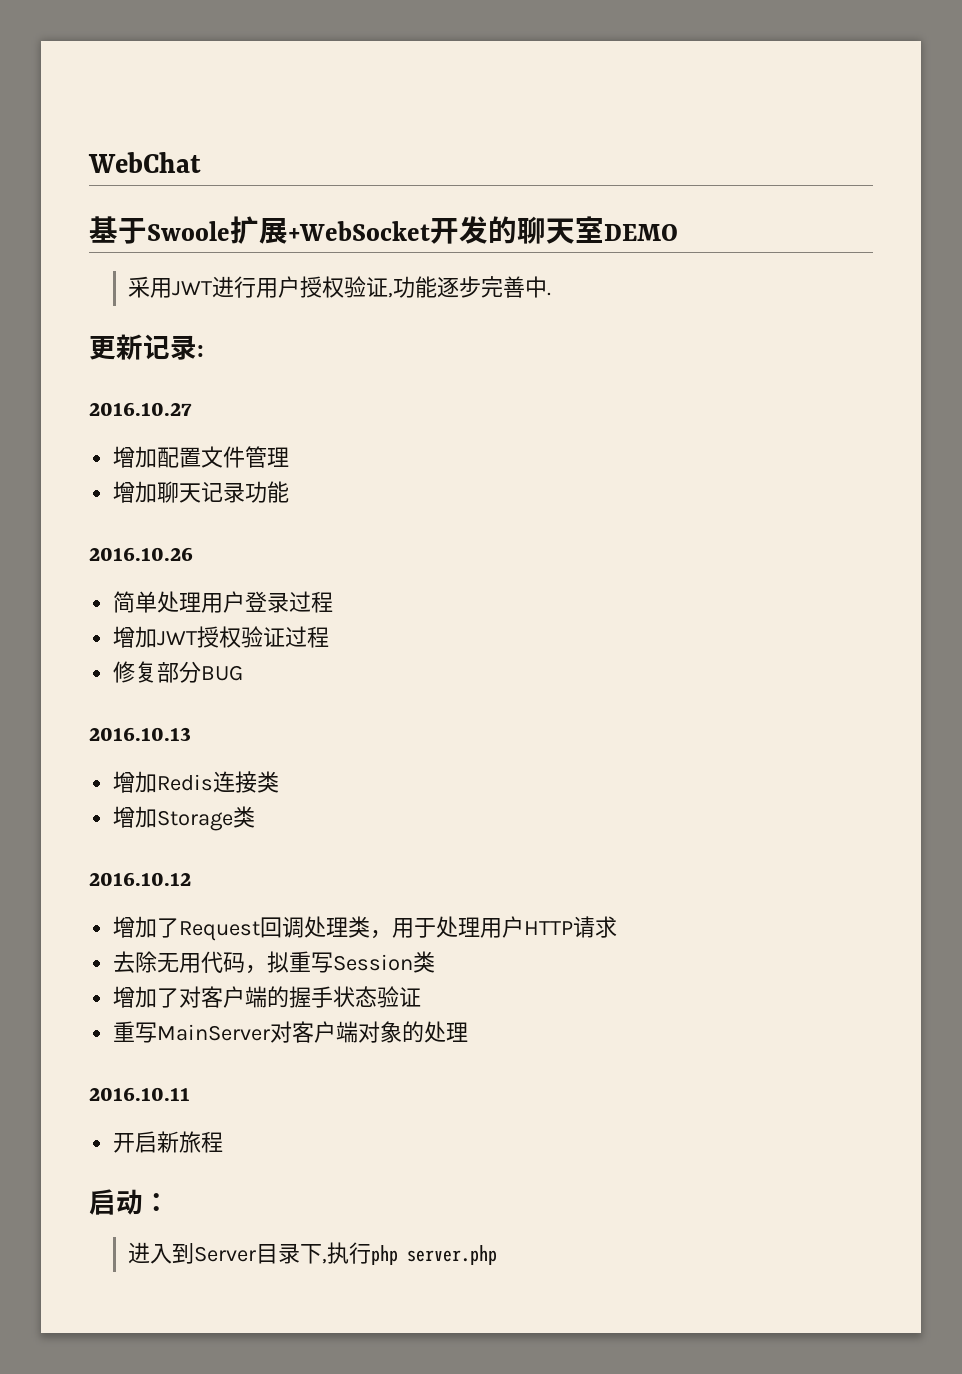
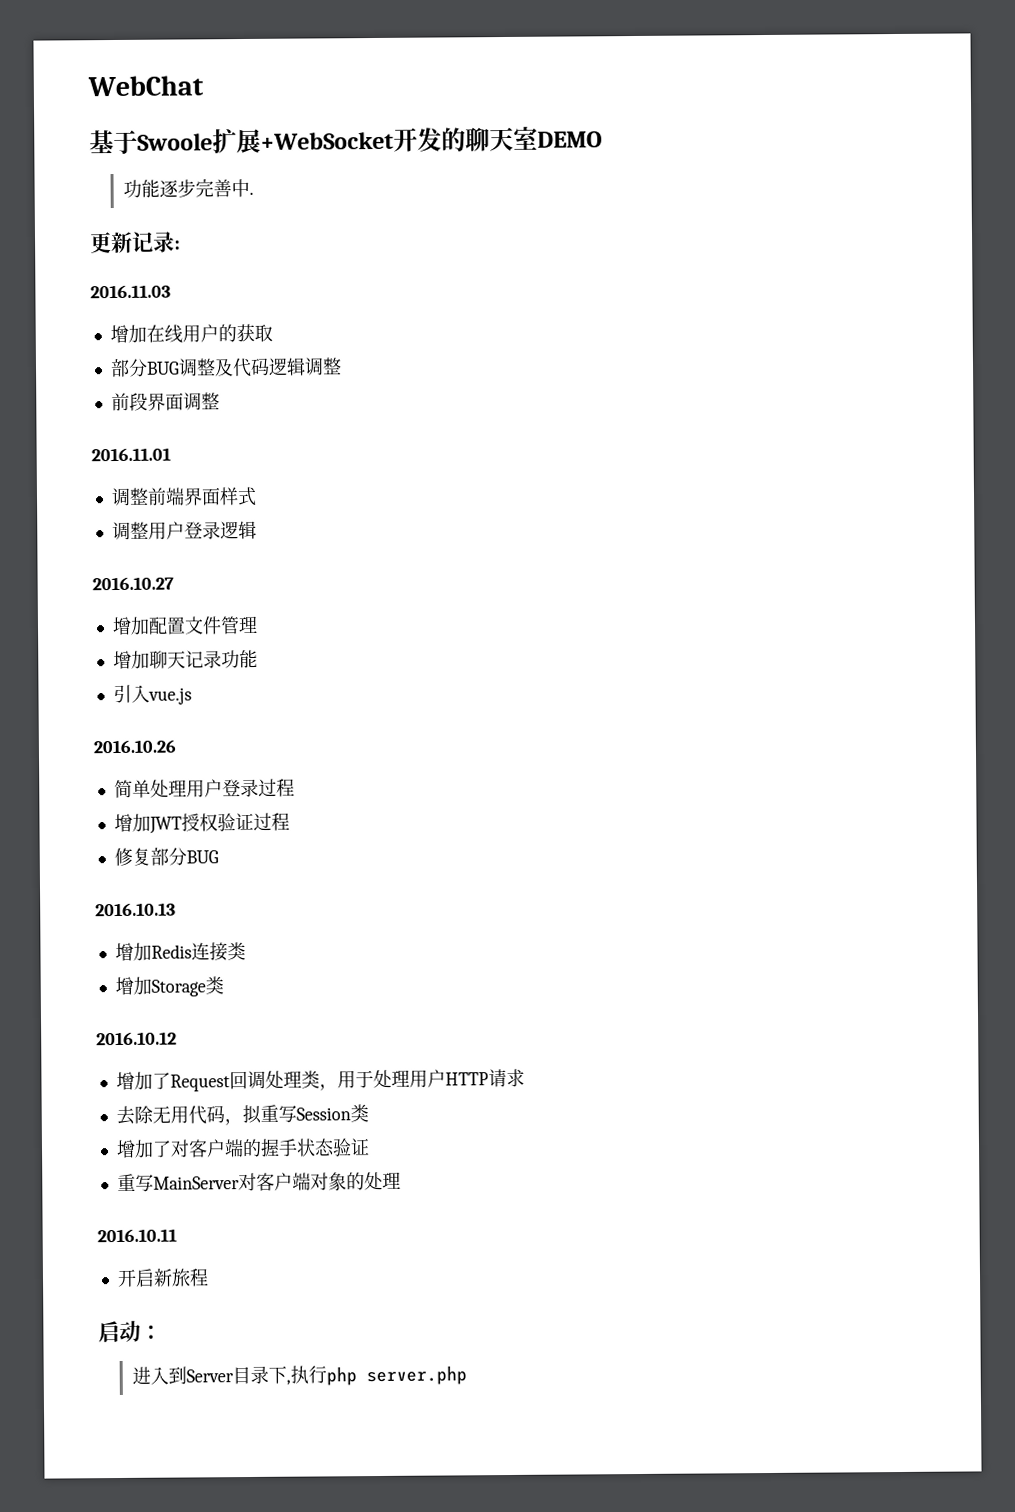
- 采用JWT进行用户授权验证,功能逐步完善中.
+ 功能逐步完善中.
+ 2016.11.03
+ 增加在线用户的获取
+ 部分BUG调整及代码逻辑调整
+ 前段界面调整
+ 2016.11.01
+ 调整前端界面样式
+ 调整用户登录逻辑
+ 引入vue.js

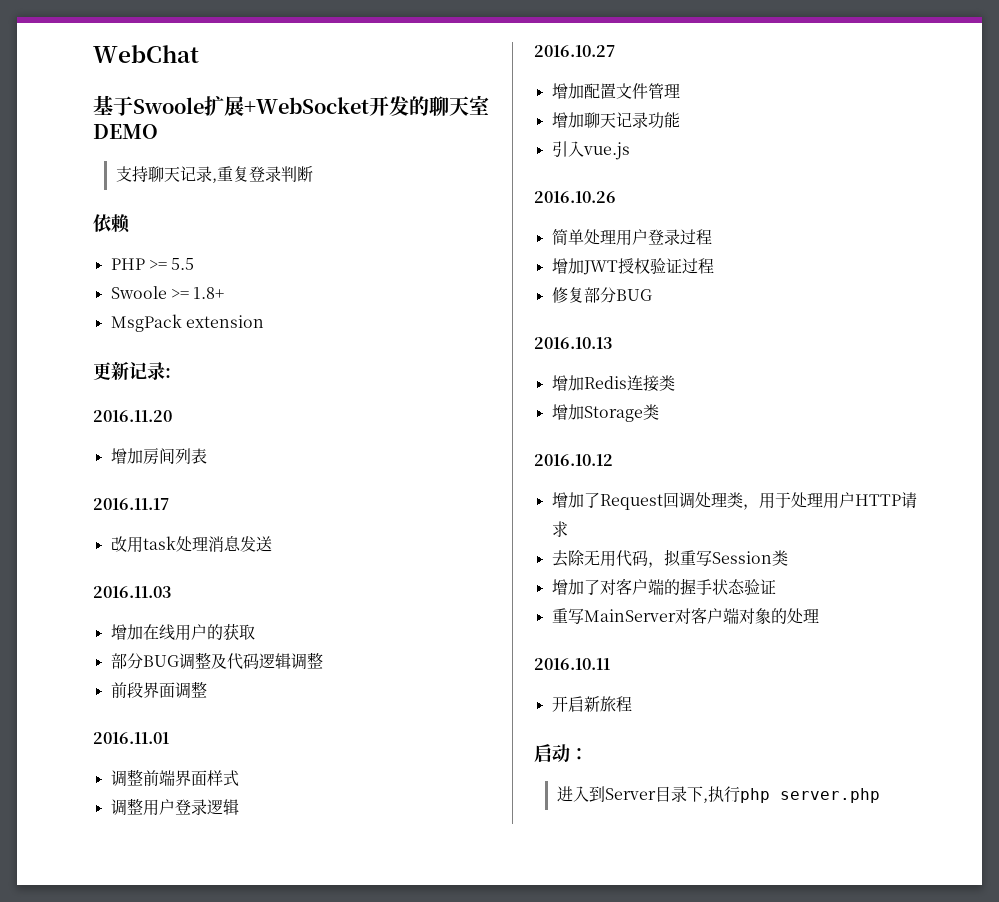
- 功能逐步完善中.
+ 支持聊天记录,重复登录判断
+ 依赖
+ PHP >= 5.5
+ Swoole >= 1.8+
+ MsgPack extension
  更新记录:
+ 2016.11.20
+ 增加房间列表
+ 2016.11.17
+ 改用task处理消息发送

